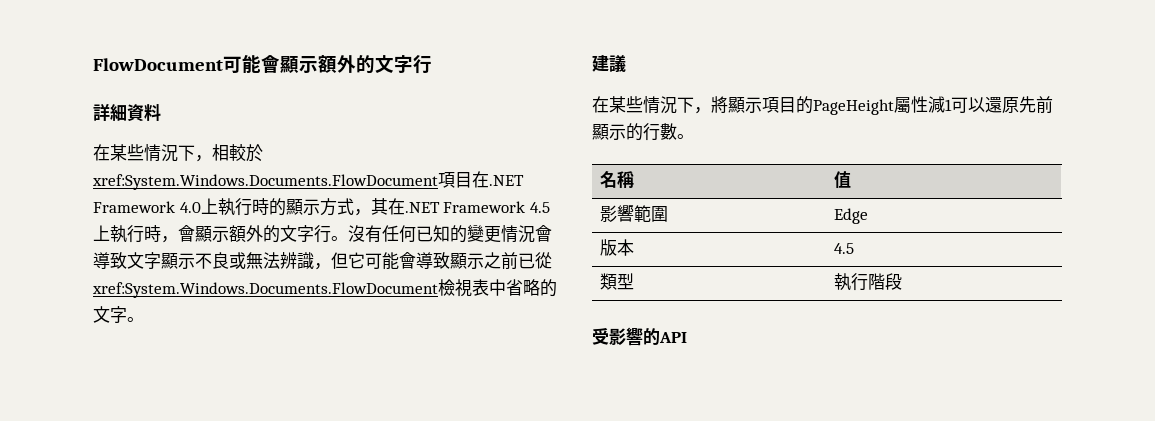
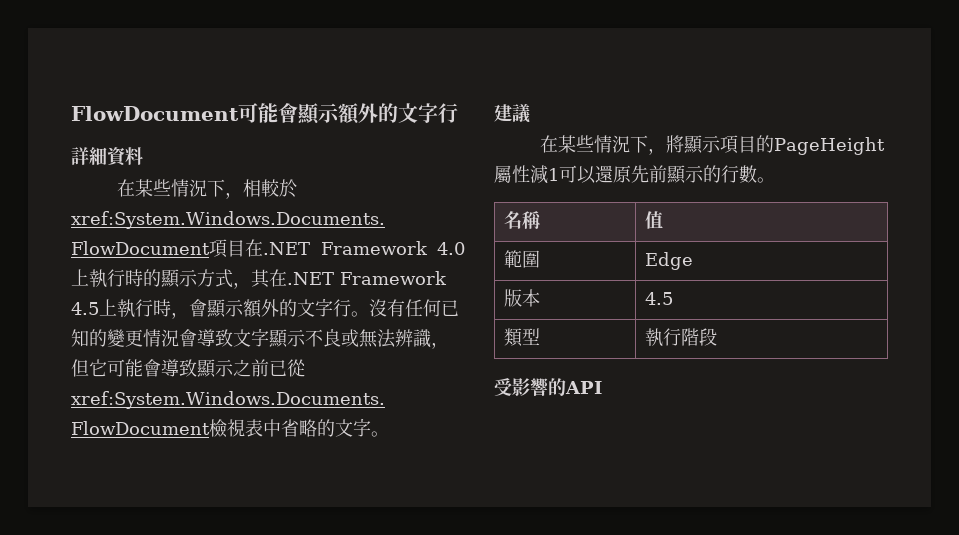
- 影響範圍 | Edge
+ 範圍 | Edge

